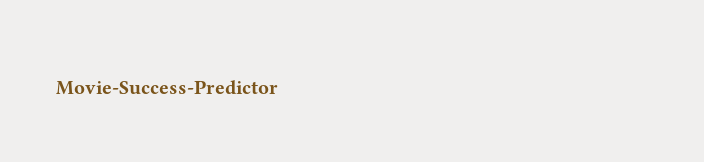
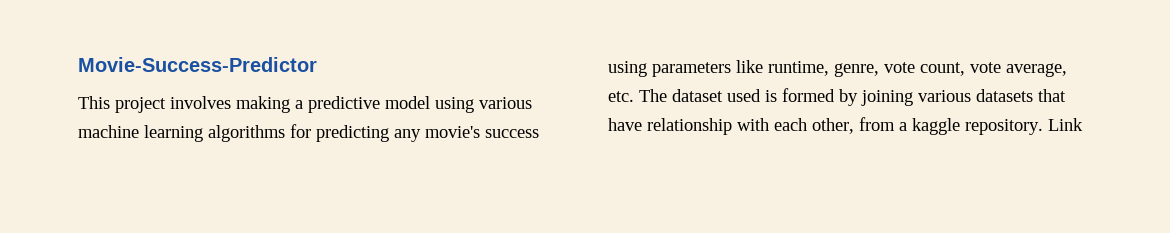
+ This project involves making a predictive model using various machine learning algorithms for predicting any movie's success using parameters like runtime, genre, vote count, vote average, etc. The dataset used is formed by joining various datasets that have relationship with each other, from a kaggle repository. Link

